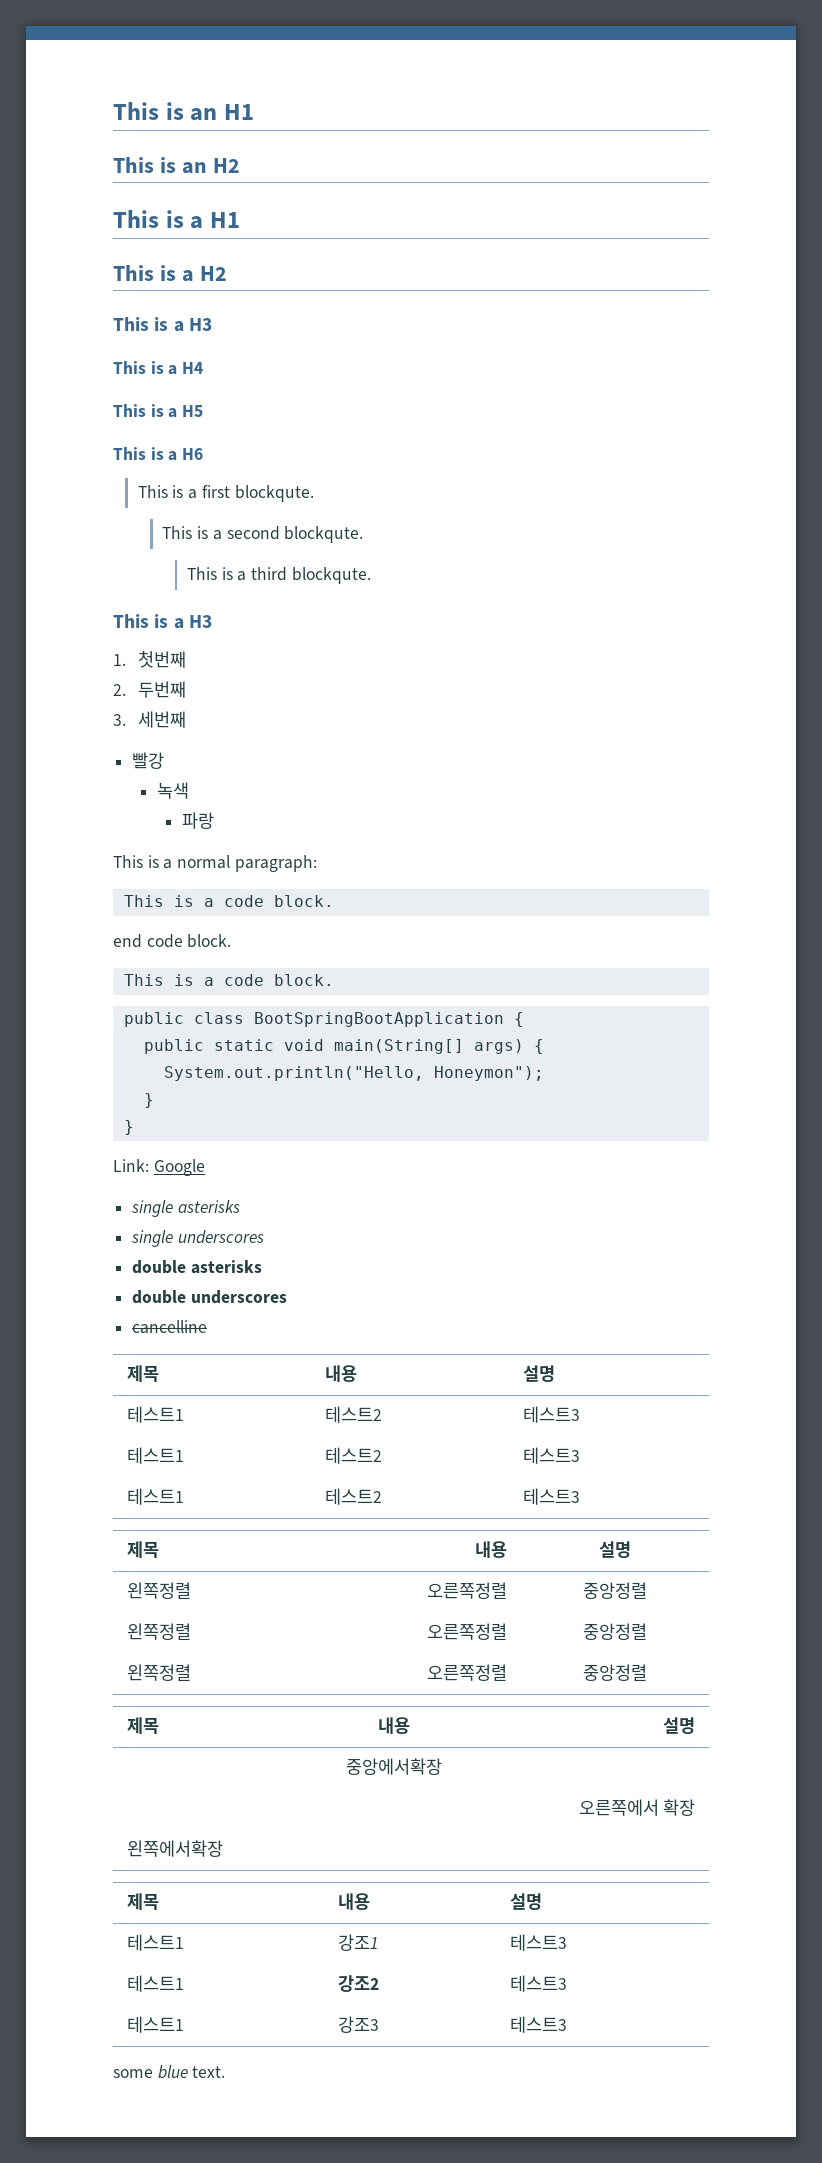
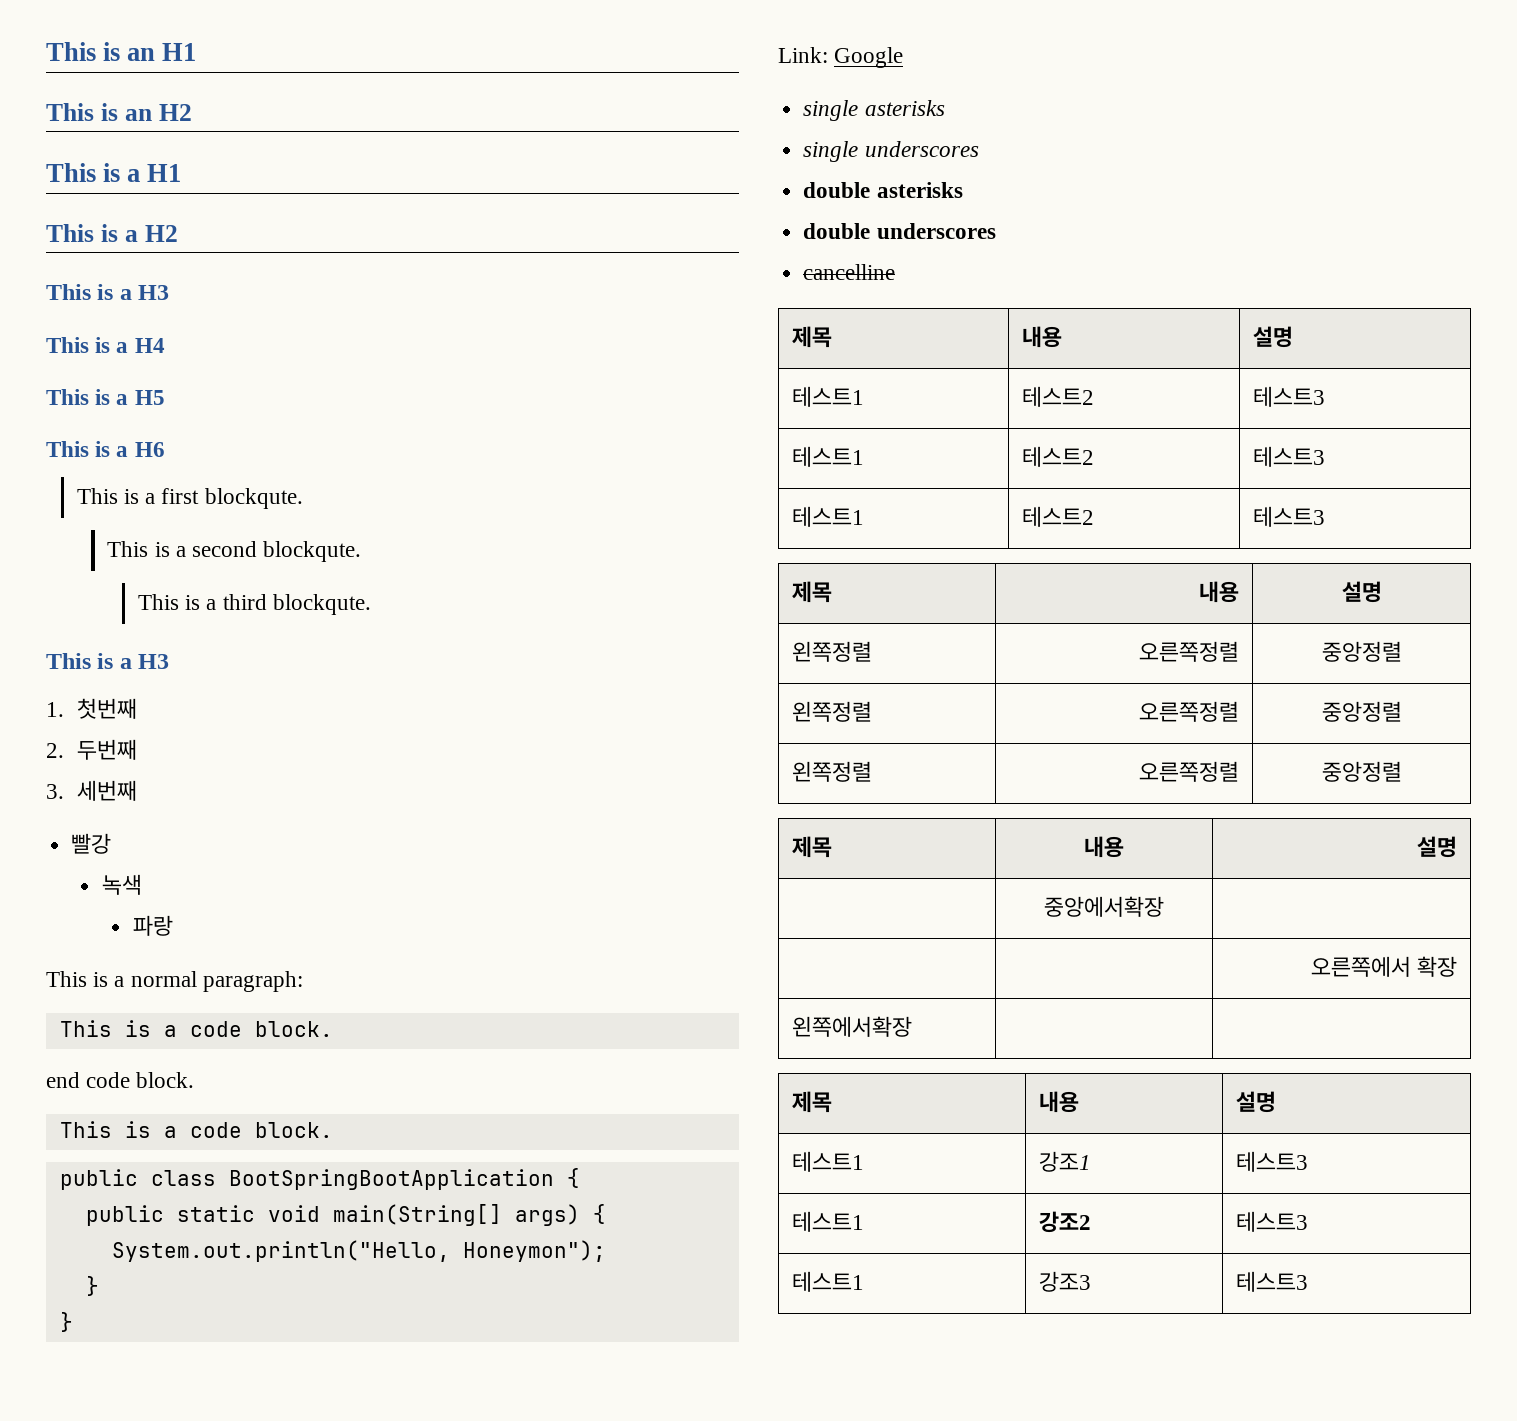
- some blue text.

